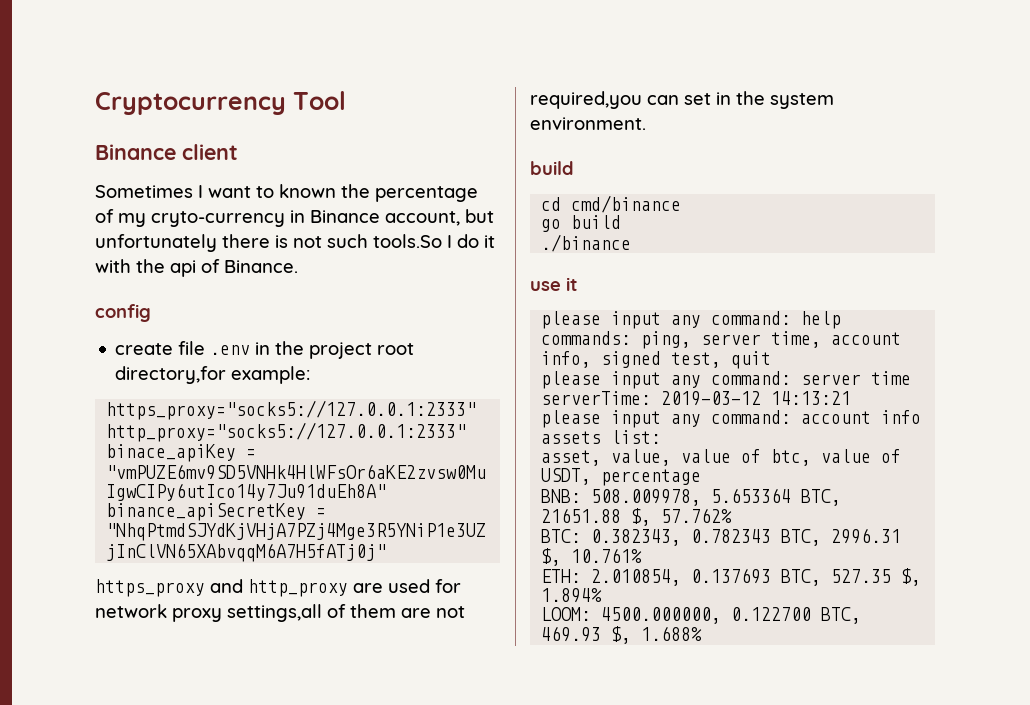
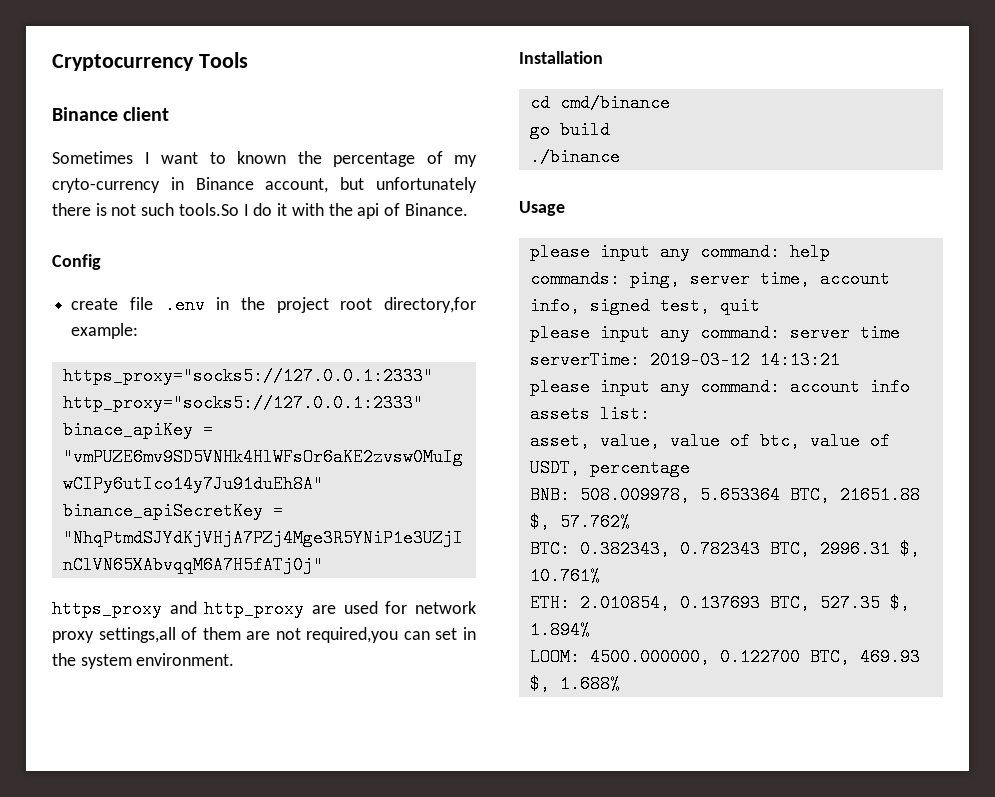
- Cryptocurrency Tool
+ Cryptocurrency Tools
- config
+ Config
  https_proxy and http_proxy are used for network proxy settings,all of them are not required,you can set in the system environment.
- build
+ Installation
- use it
+ Usage

